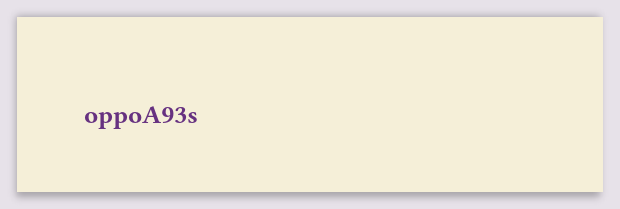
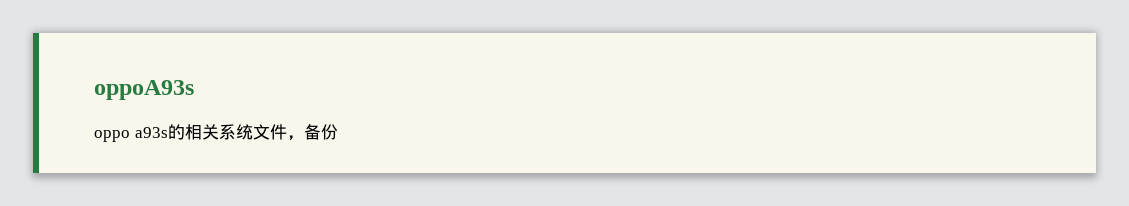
+ oppo a93s的相关系统文件，备份

